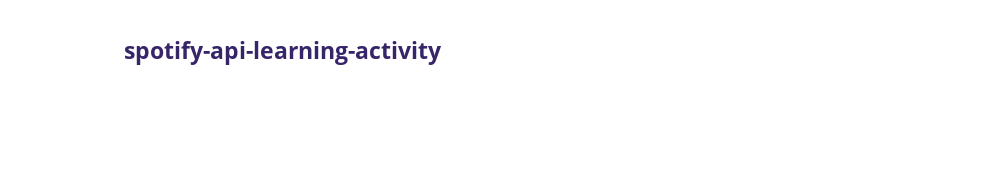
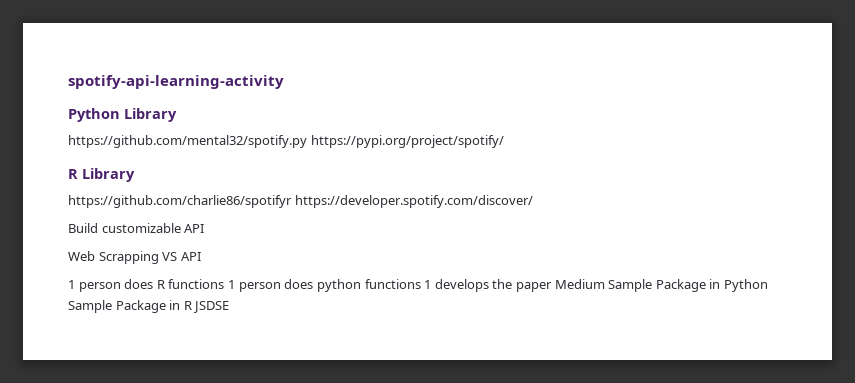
+ Python Library
+ https://github.com/mental32/spotify.py https://pypi.org/project/spotify/
+ R Library
+ https://github.com/charlie86/spotifyr https://developer.spotify.com/discover/
+ Build customizable API
+ Web Scrapping VS API
+ 1 person does R functions 1 person does python functions 1 develops the paper Medium Sample Package in Python Sample Package in R JSDSE

